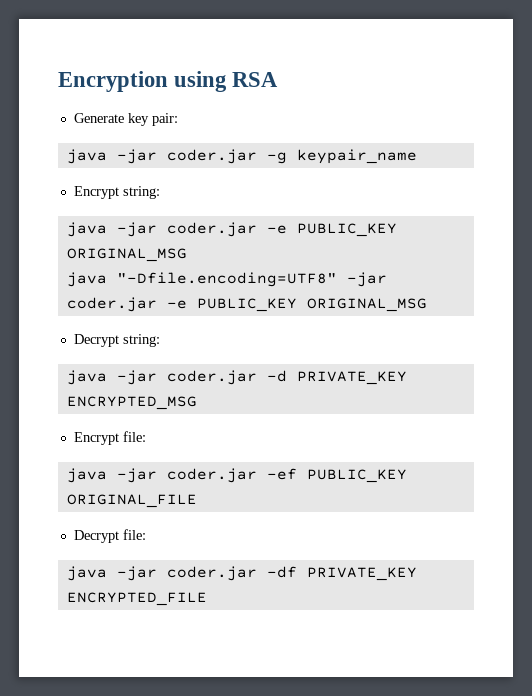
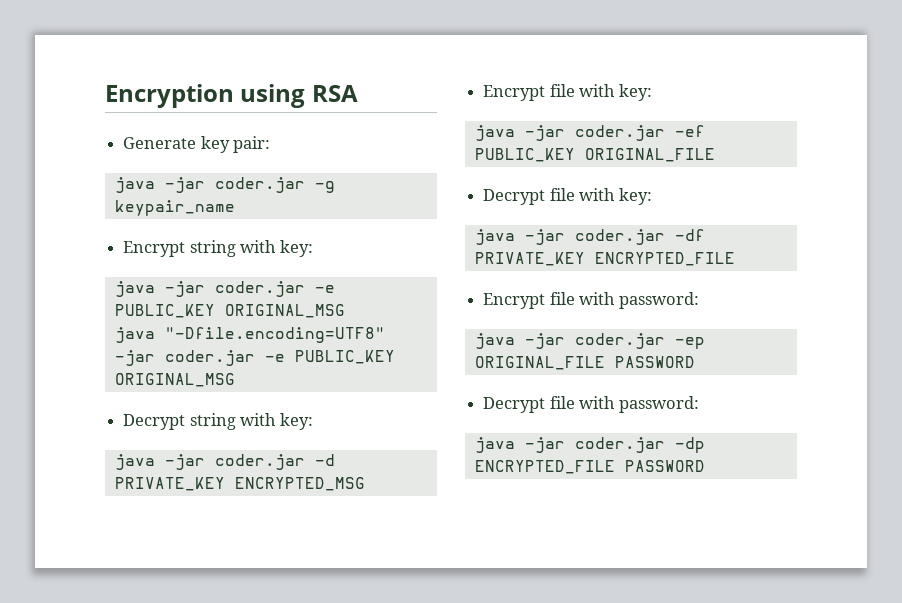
- Encrypt string:
+ Encrypt string with key:
- Decrypt string:
+ Decrypt string with key:
- Encrypt file:
+ Encrypt file with key:
- Decrypt file:
+ Decrypt file with key:
+ Encrypt file with password:
+ java -jar coder.jar -ep ORIGINAL_FILE PASSWORD
+ Decrypt file with password:
+ java -jar coder.jar -dp ENCRYPTED_FILE PASSWORD

